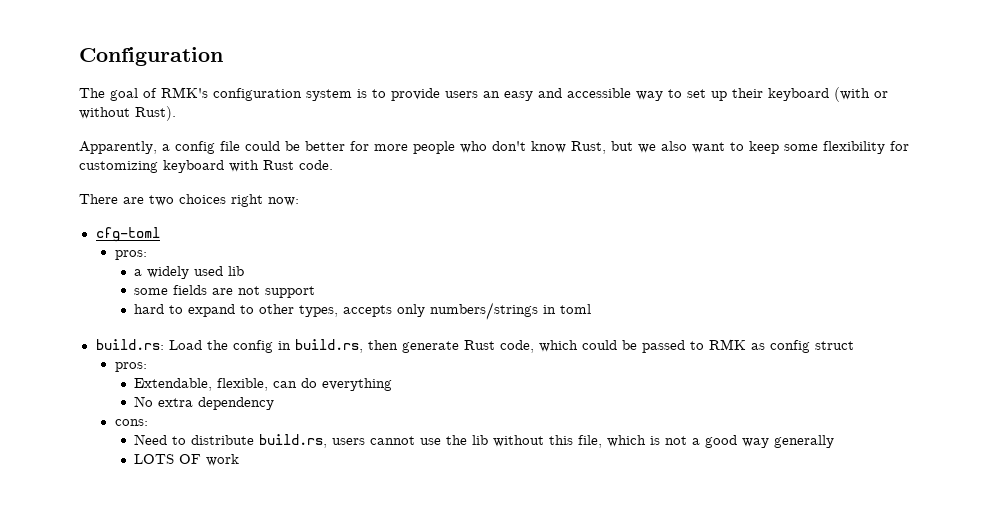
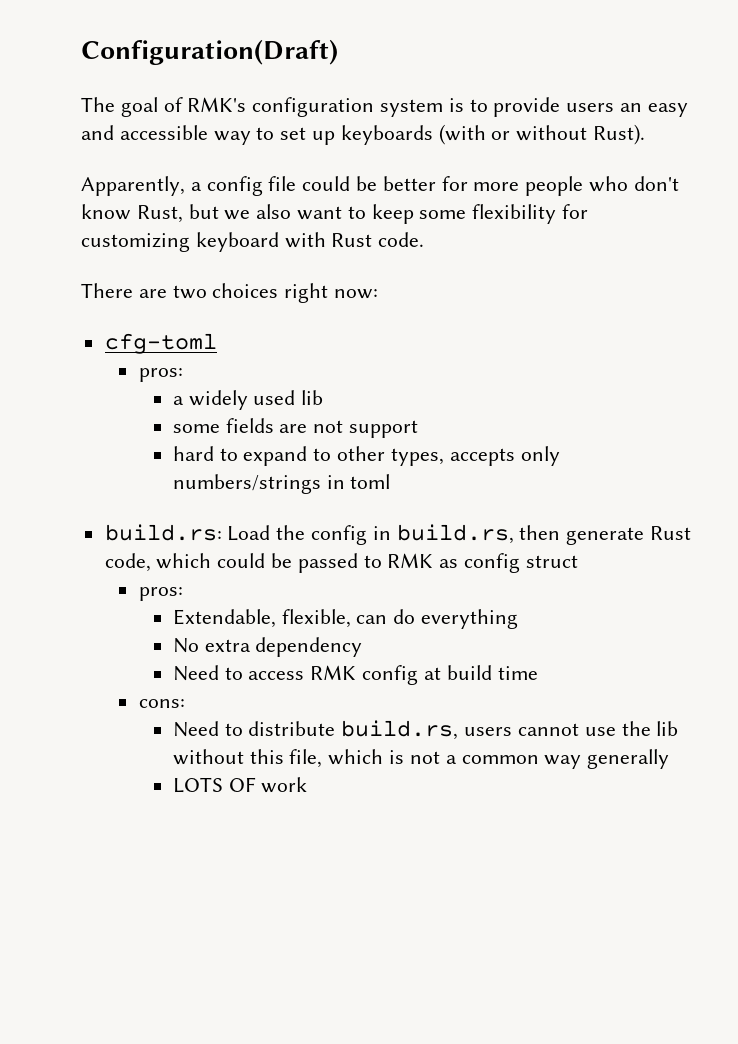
- Configuration
+ Configuration(Draft)
- The goal of RMK's configuration system is to provide users an easy and accessible way to set up their keyboard (with or without Rust).
+ The goal of RMK's configuration system is to provide users an easy and accessible way to set up keyboards (with or without Rust).
+ Need to access RMK config at build time
- Need to distribute build.rs, users cannot use the lib without this file, which is not a good way generally
+ Need to distribute build.rs, users cannot use the lib without this file, which is not a common way generally

